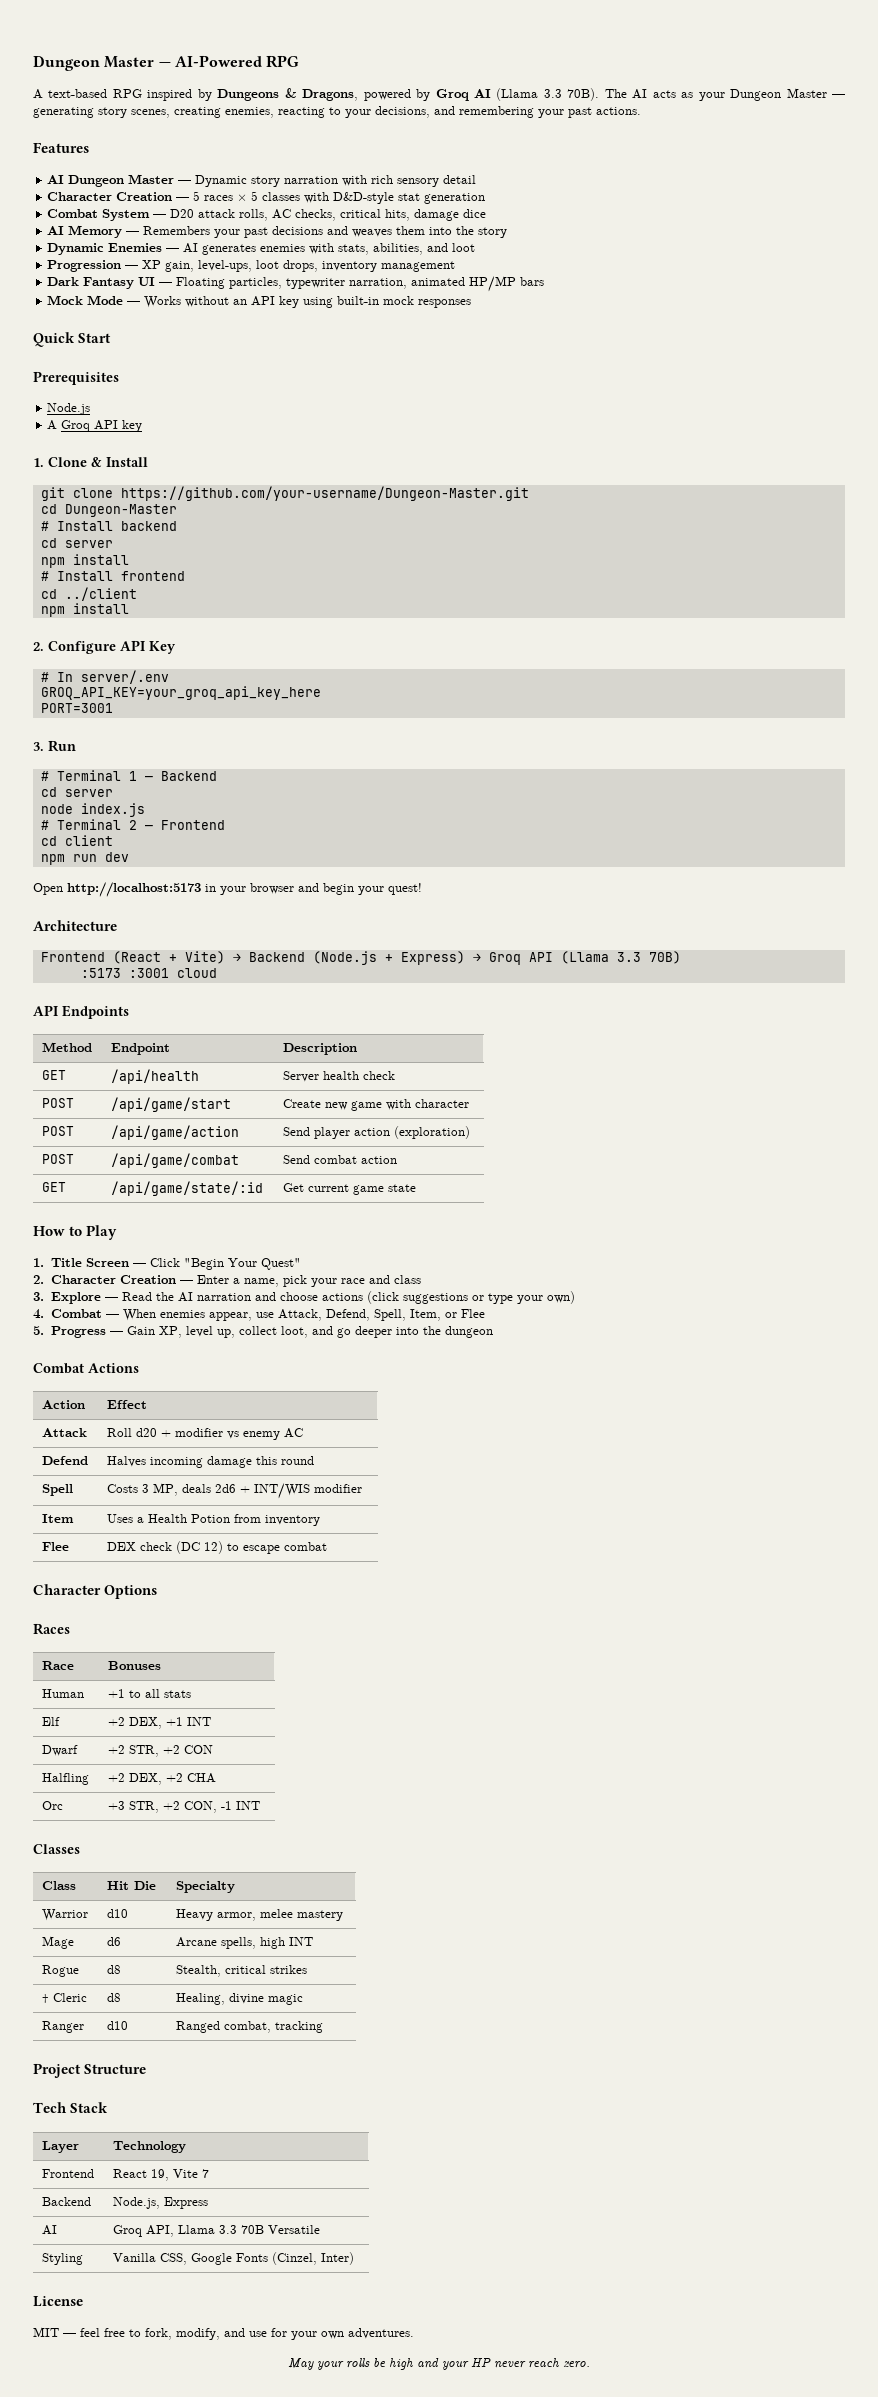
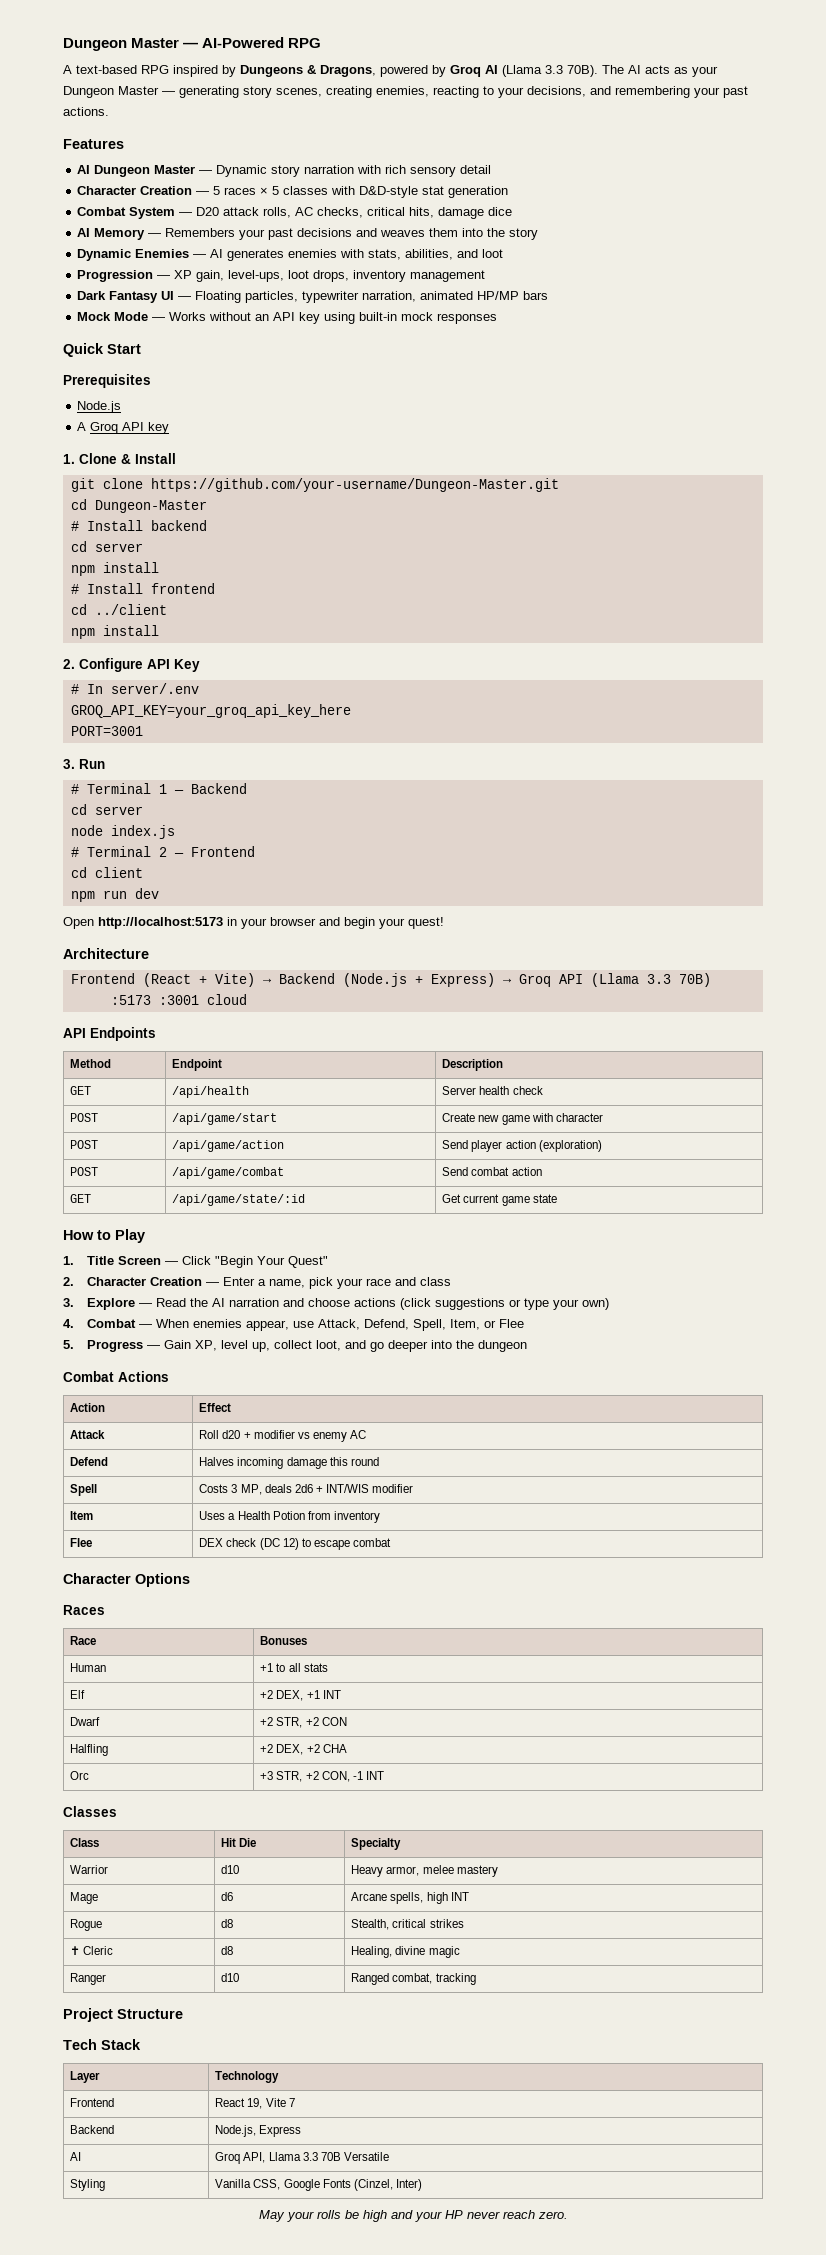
- License
- MIT — feel free to fork, modify, and use for your own adventures.

